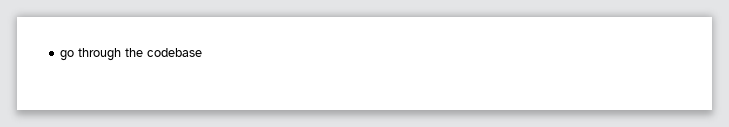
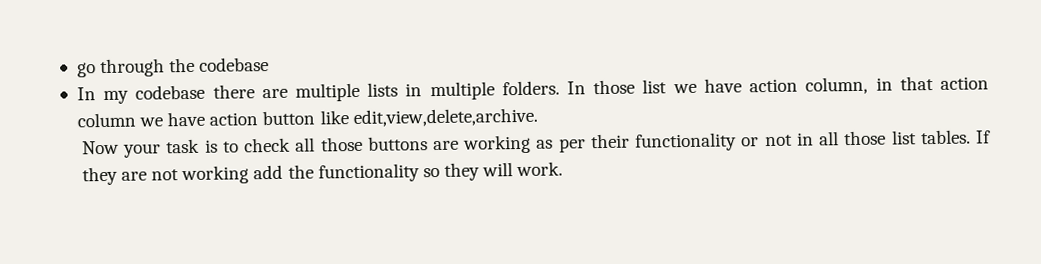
+ In my codebase there are multiple lists in multiple folders. In those list we have action column, in that action column we have action button like edit,view,delete,archive.
+ Now your task is to check all those buttons are working as per their functionality or not in all those list tables. If they are not working add the functionality so they will work.

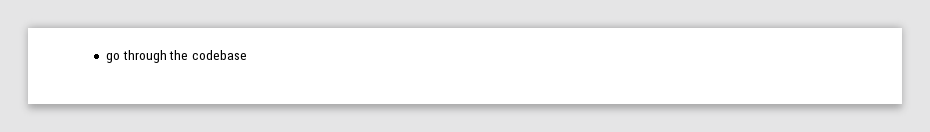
- In my codebase there are multiple lists in multiple folders. In those list we have action column, in that action column we have action button like edit,view,delete,archive.
- Now your task is to check all those buttons are working as per their functionality or not in all those list tables. If they are not working add the functionality so they will work.

